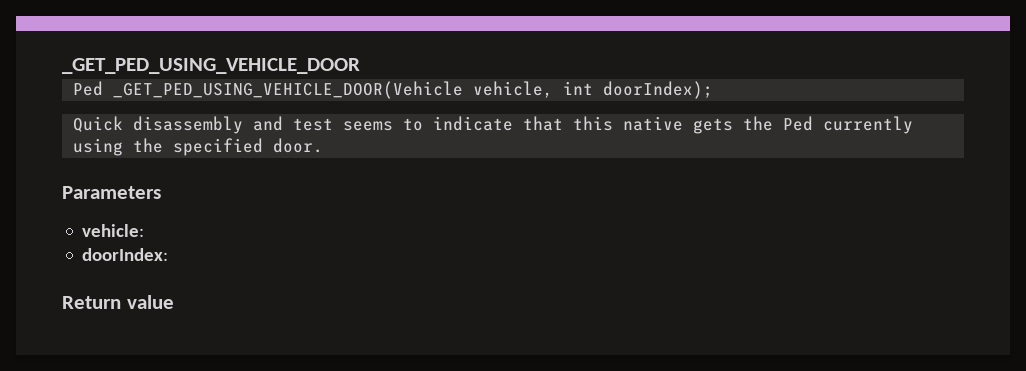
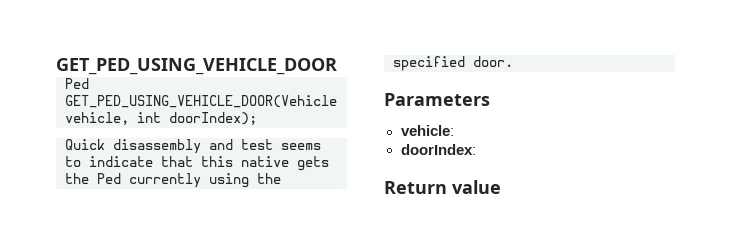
- _GET_PED_USING_VEHICLE_DOOR
- Ped _GET_PED_USING_VEHICLE_DOOR(Vehicle vehicle, int doorIndex);
+ GET_PED_USING_VEHICLE_DOOR
+ Ped GET_PED_USING_VEHICLE_DOOR(Vehicle vehicle, int doorIndex);

